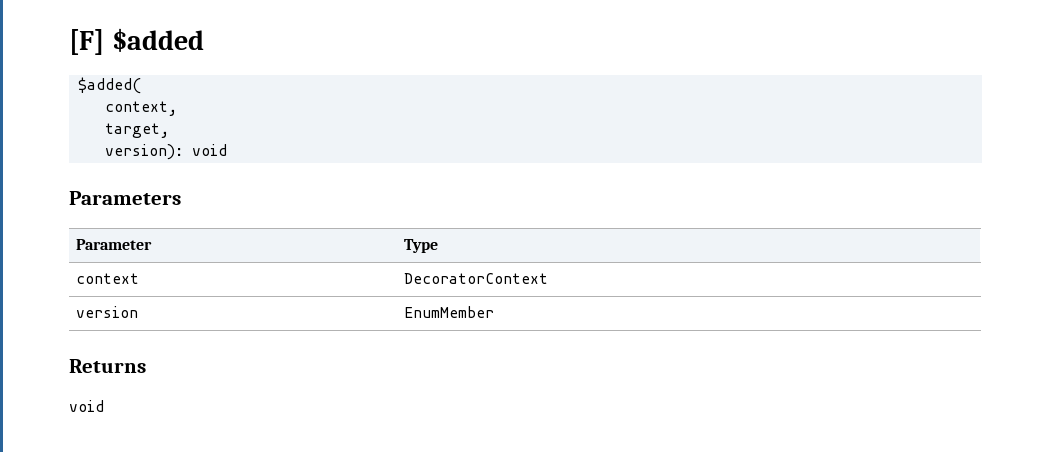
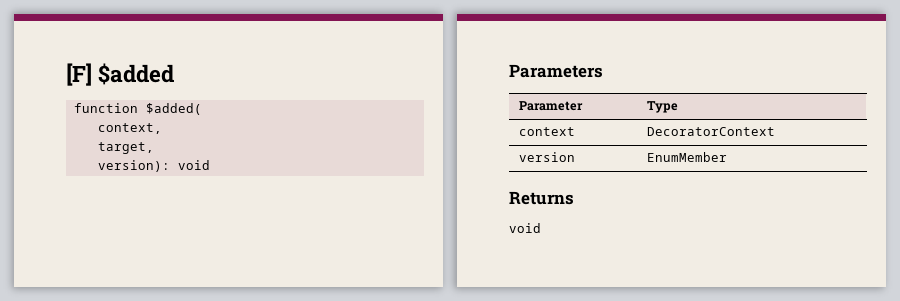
- $added(
+ function $added(

